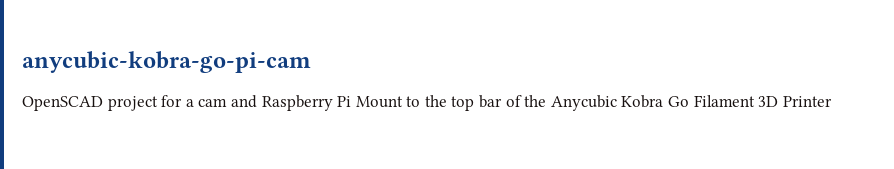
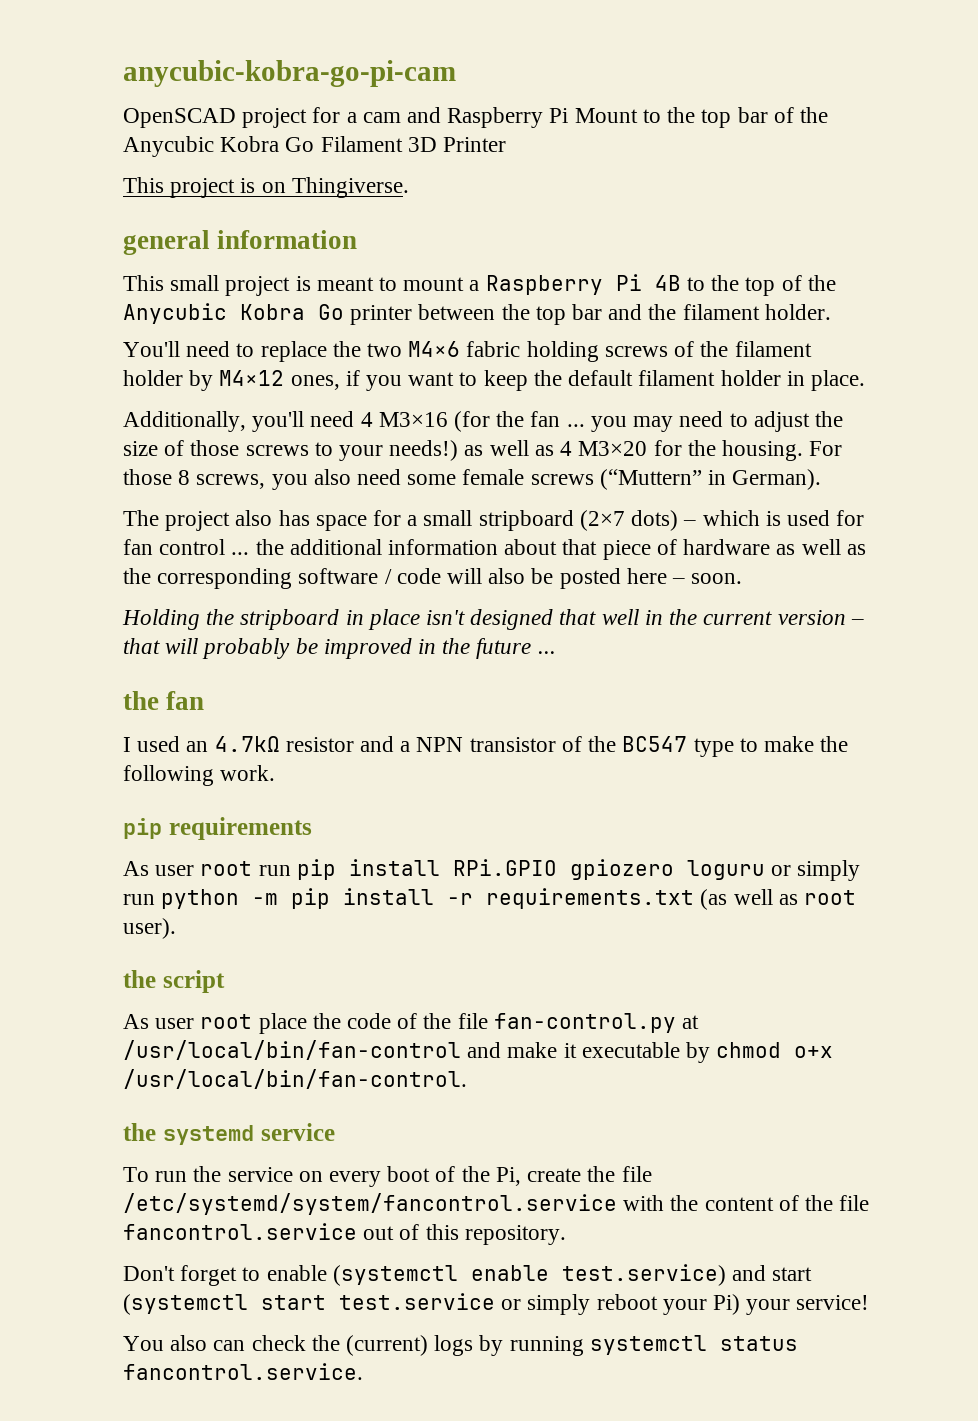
+ This project is on Thingiverse.
+ general information
+ This small project is meant to mount a Raspberry Pi 4B to the top of the Anycubic Kobra Go printer between the top bar and the filament holder.
+ You'll need to replace the two M4×6 fabric holding screws of the filament holder by M4×12 ones, if you want to keep the default filament holder in place.
+ Additionally, you'll need 4 M3×16 (for the fan ... you may need to adjust the size of those screws to your needs!) as well as 4 M3×20 for the housing. For those 8 screws, you also need some female screws (“Muttern” in German).
+ The project also has space for a small stripboard (2×7 dots) – which is used for fan control ... the additional information about that piece of hardware as well as the corresponding software / code will also be posted here – soon.
+ Holding the stripboard in place isn't designed that well in the current version – that will probably be improved in the future ...
+ the fan
+ I used an 4.7kΩ resistor and a NPN transistor of the BC547 type to make the following work.
+ pip requirements
+ As user root run pip install RPi.GPIO gpiozero loguru or simply run python -m pip install -r requirements.txt (as well as root user).
+ the script
+ As user root place the code of the file fan-control.py at /usr/local/bin/fan-control and make it executable by chmod o+x /usr/local/bin/fan-control.
+ the systemd service
+ To run the service on every boot of the Pi, create the file /etc/systemd/system/fancontrol.service with the content of the file fancontrol.service out of this repository.
+ Don't forget to enable (systemctl enable test.service) and start (systemctl start test.service or simply reboot your Pi) your service!
+ You also can check the (current) logs by running systemctl status fancontrol.service.

